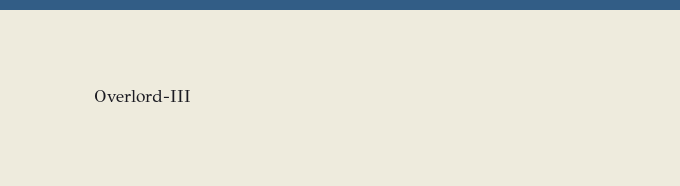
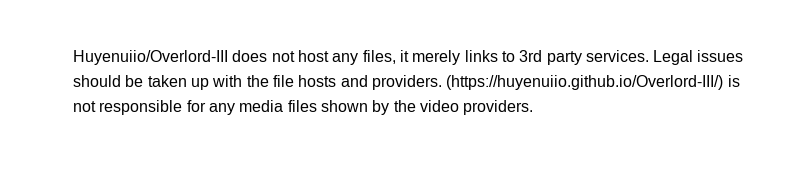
- Overlord-III
+ Huyenuiio/Overlord-III does not host any files, it merely links to 3rd party services. Legal issues should be taken up with the file hosts and providers. (https://huyenuiio.github.io/Overlord-III/) is not responsible for any media files shown by the video providers.

